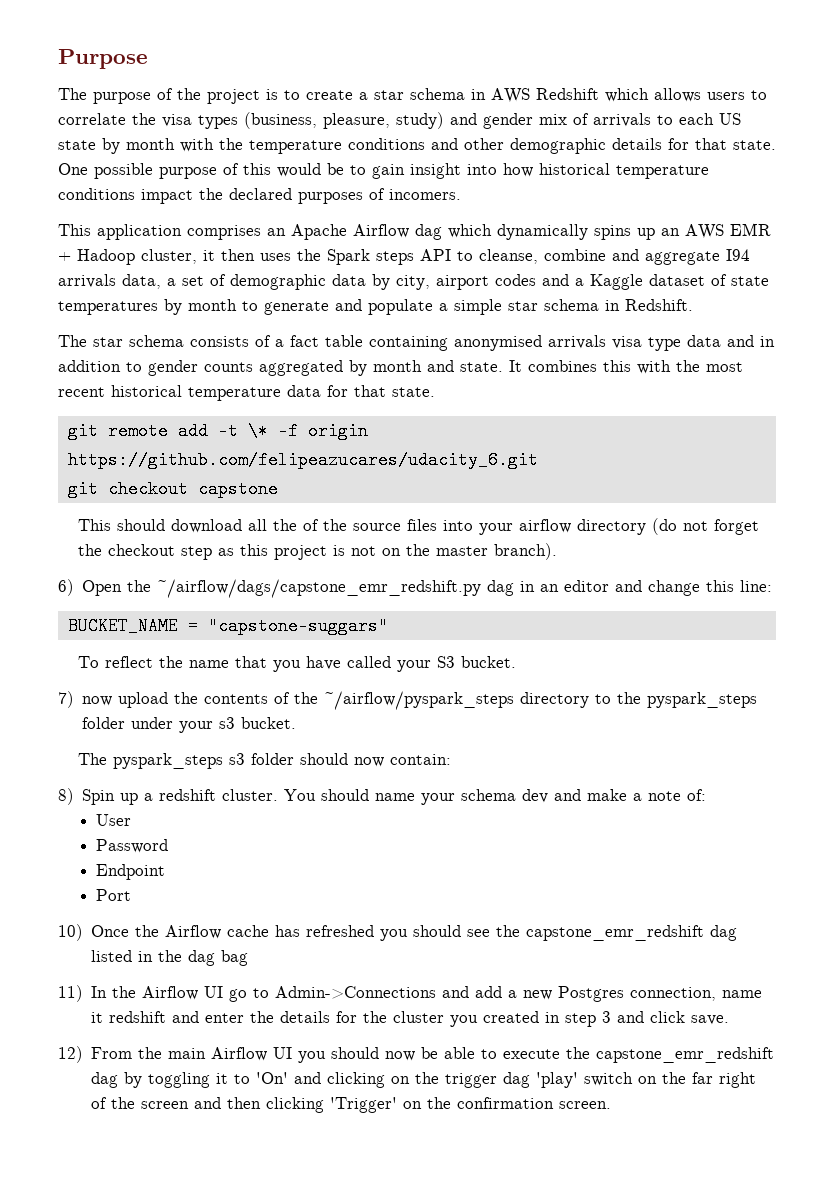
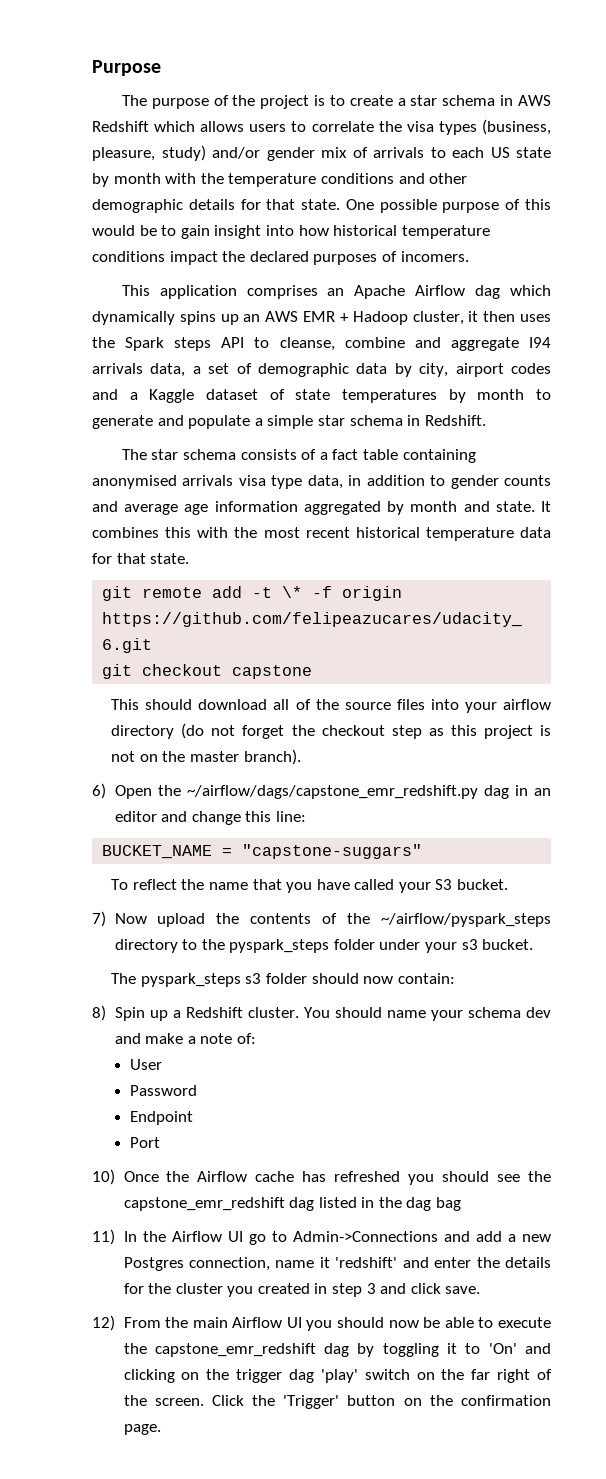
- The purpose of the project is to create a star schema in AWS Redshift which allows users to correlate the visa types (business, pleasure, study) and gender mix of arrivals to each US state by month with the temperature conditions and other demographic details for that state.
+ The purpose of the project is to create a star schema in AWS Redshift which allows users to correlate the visa types (business, pleasure, study) and/or gender mix of arrivals to each US state by month with the temperature conditions and other demographic details for that state.
- The star schema consists of a fact table containing anonymised arrivals visa type data and in addition to gender counts aggregated by month and state.
+ The star schema consists of a fact table containing anonymised arrivals visa type data, in addition to gender counts and average age information aggregated by month and state.
- This should download all the of the source files into your airflow directory (do not forget the checkout step as this project is not on the master branch).
+ This should download all of the source files into your airflow directory (do not forget the checkout step as this project is not on the master branch).
- 7) now upload the contents of the ~/airflow/pyspark_steps directory to the pyspark_steps folder under your s3 bucket.
+ 7) Now upload the contents of the ~/airflow/pyspark_steps directory to the pyspark_steps folder under your s3 bucket.
- 8) Spin up a redshift cluster.
+ 8) Spin up a Redshift cluster.
- 11) In the Airflow UI go to Admin->Connections and add a new Postgres connection, name it redshift and enter the details for the cluster you created in step 3 and click save.
+ 11) In the Airflow UI go to Admin->Connections and add a new Postgres connection, name it 'redshift' and enter the details for the cluster you created in step 3 and click save.
- 12) From the main Airflow UI you should now be able to execute the capstone_emr_redshift dag by toggling it to 'On' and clicking on the trigger dag 'play' switch on the far right of the screen and then clicking 'Trigger' on the confirmation screen.
+ 12) From the main Airflow UI you should now be able to execute the capstone_emr_redshift dag by toggling it to 'On' and clicking on the trigger dag 'play' switch on the far right of the screen. Click the 'Trigger' button on the confirmation page.

